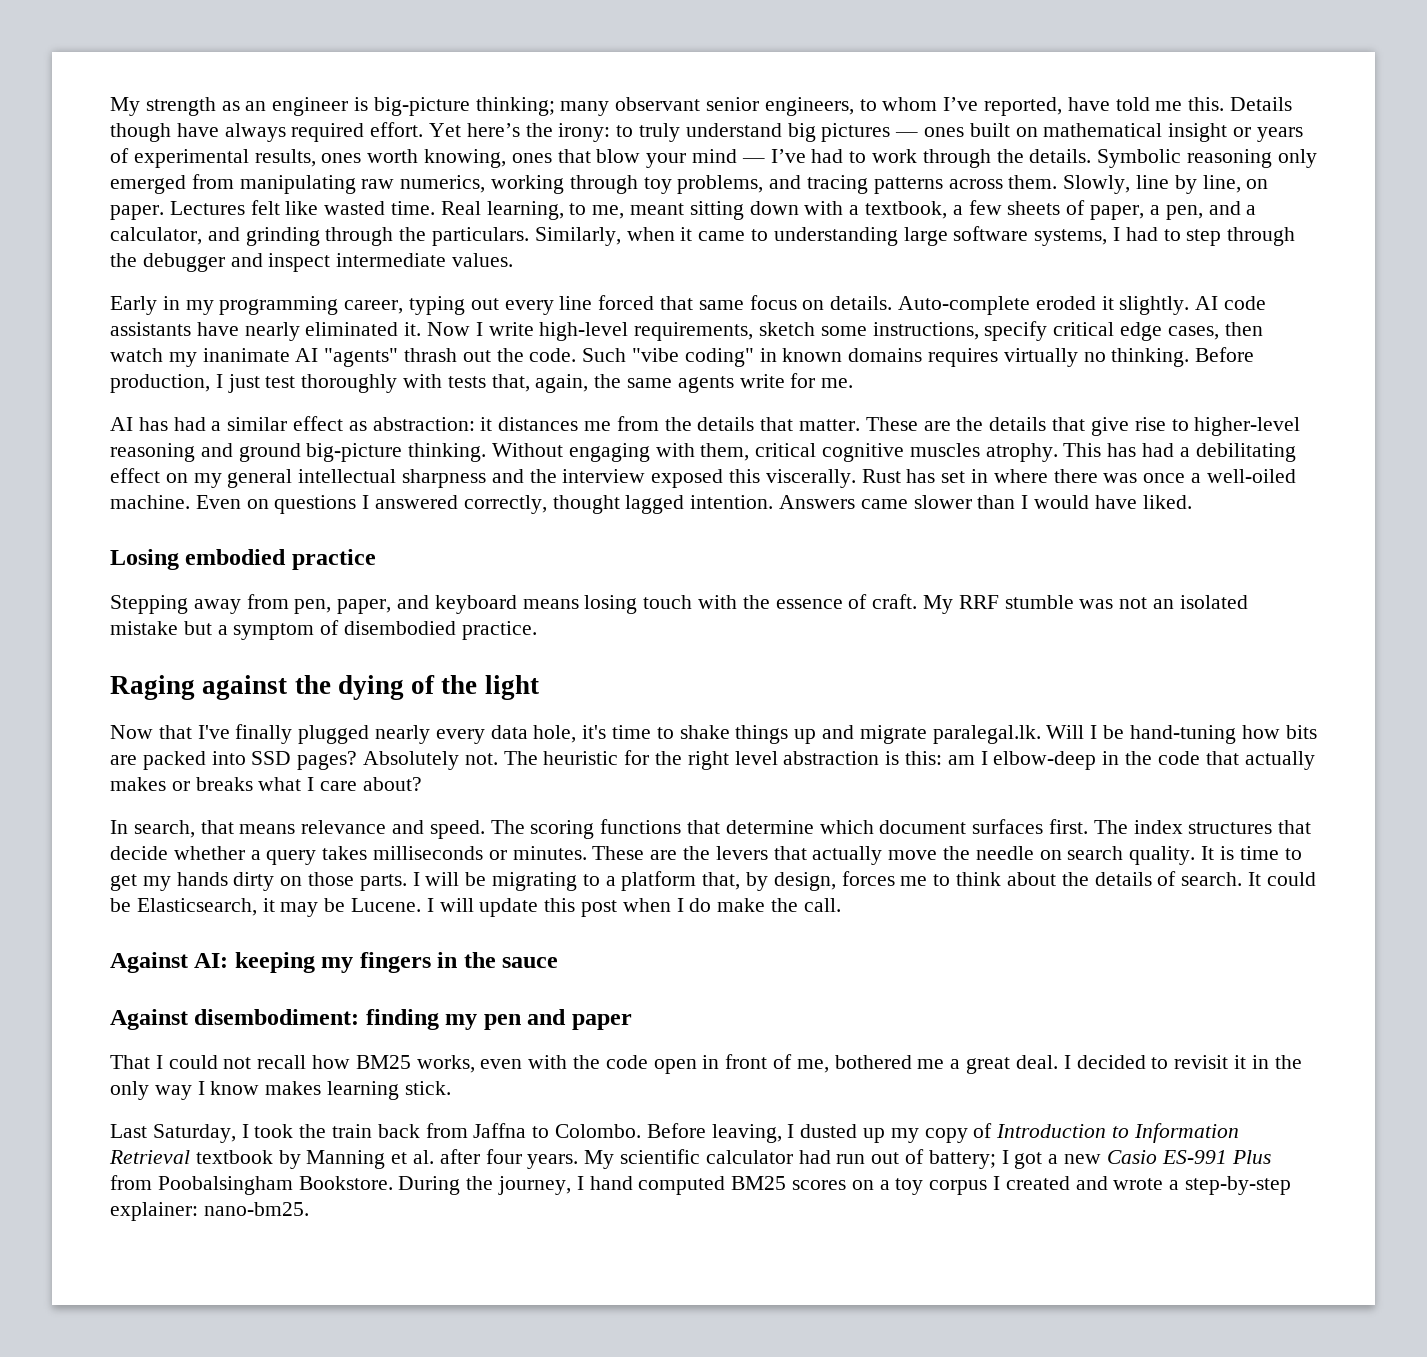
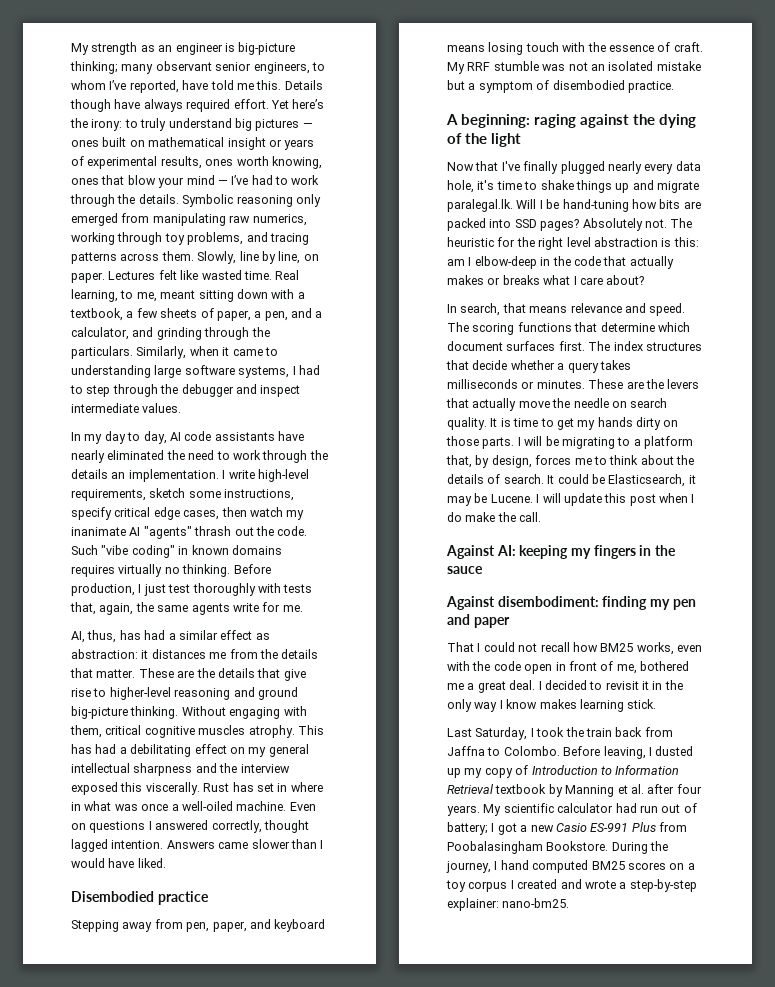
- Early in my programming career, typing out every line forced that same focus on details. Auto-complete eroded it slightly. AI code assistants have nearly eliminated it. Now I write high-level requirements, sketch some instructions, specify critical edge cases, then watch my inanimate AI "agents" thrash out the code.
+ In my day to day, AI code assistants have nearly eliminated the need to work through the details an implementation. I write high-level requirements, sketch some instructions, specify critical edge cases, then watch my inanimate AI "agents" thrash out the code.
- AI has had a similar effect as abstraction: it distances me from the details that matter.
+ AI, thus, has had a similar effect as abstraction: it distances me from the details that matter.
- Rust has set in where there was once a well-oiled machine.
+ Rust has set in where in what was once a well-oiled machine.
- Losing embodied practice
+ Disembodied practice
- Raging against the dying of the light
+ A beginning: raging against the dying of the light
- My scientific calculator had run out of battery; I got a new Casio ES-991 Plus from Poobalsingham Bookstore.
+ My scientific calculator had run out of battery; I got a new Casio ES-991 Plus from Poobalasingham Bookstore.

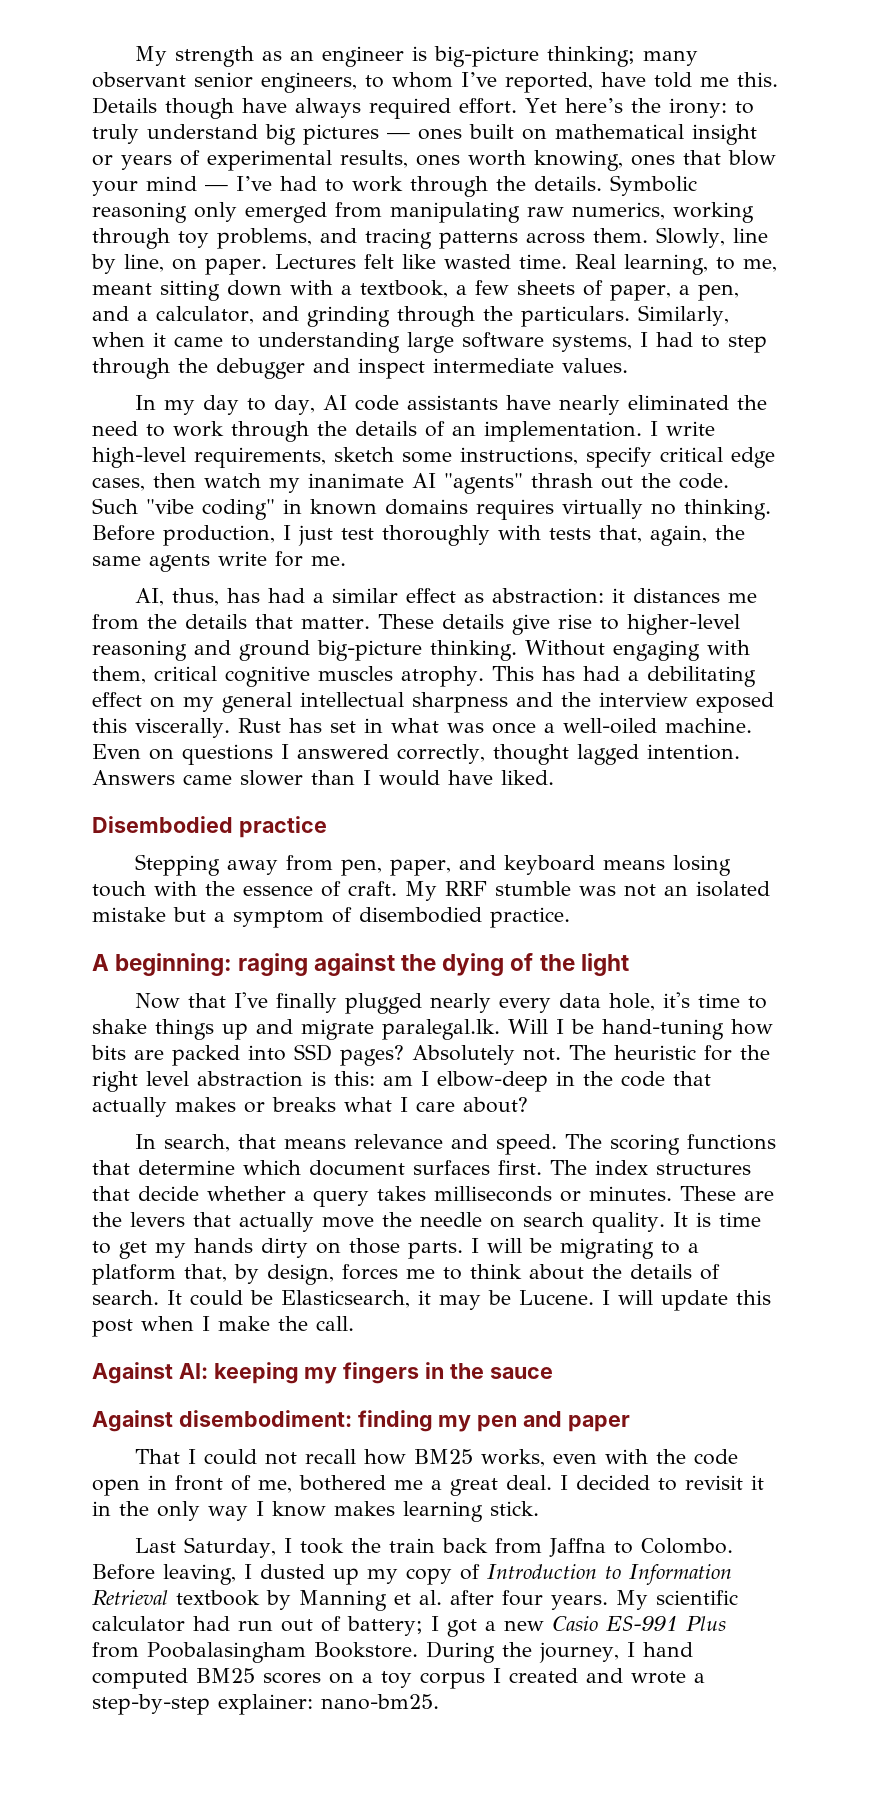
- In my day to day, AI code assistants have nearly eliminated the need to work through the details an implementation.
+ In my day to day, AI code assistants have nearly eliminated the need to work through the details of an implementation.
- These are the details that give rise to higher-level reasoning and ground big-picture thinking.
+ These details give rise to higher-level reasoning and ground big-picture thinking.
- Rust has set in where in what was once a well-oiled machine.
+ Rust has set in what was once a well-oiled machine.
- I will update this post when I do make the call.
+ I will update this post when I make the call.

